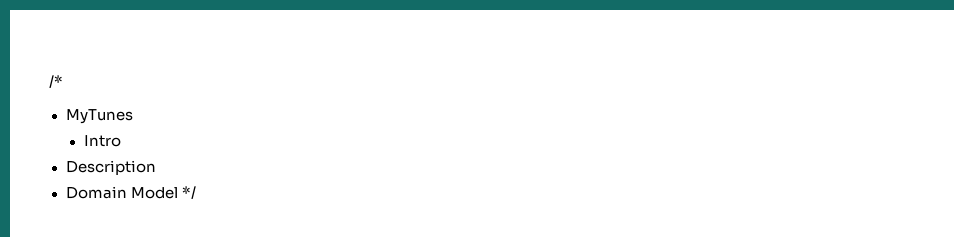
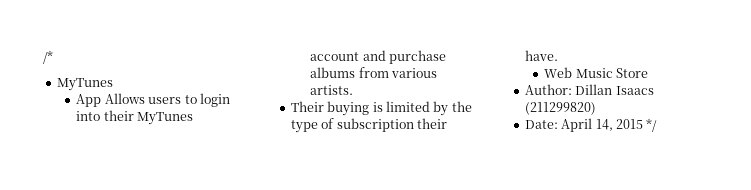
- Intro
- Description
- Domain Model */
+ App Allows users to login into their MyTunes account and purchase albums from various artists.
+ Their buying is limited by the type of subscription their have.
+ Web Music Store
+ Author: Dillan Isaacs (211299820)
+ Date: April 14, 2015 */

